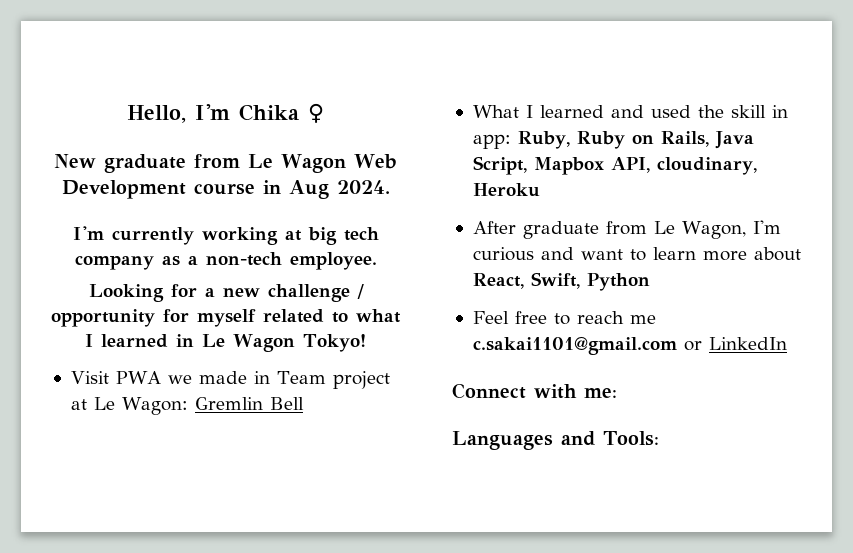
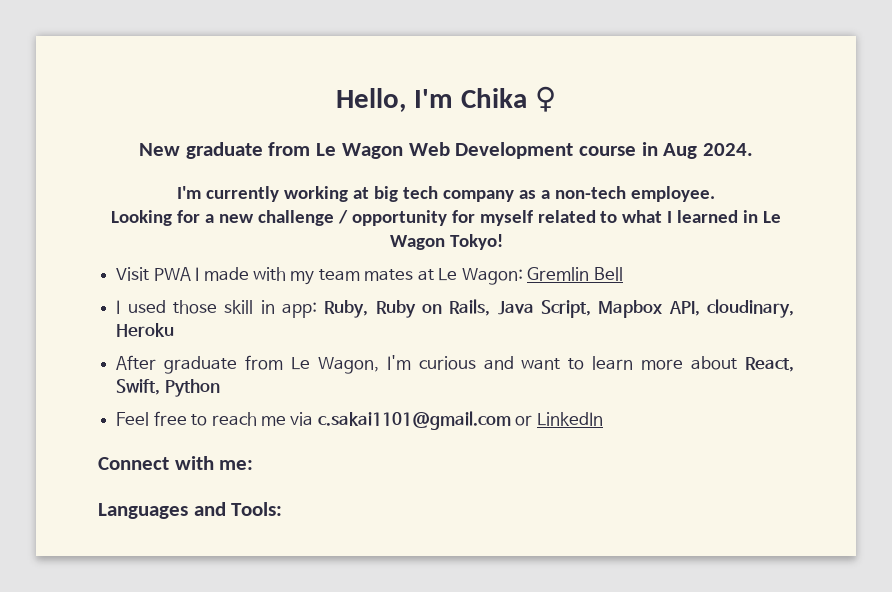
- Visit PWA we made in Team project at Le Wagon: Gremlin Bell
+ Visit PWA I made with my team mates at Le Wagon: Gremlin Bell
- What I learned and used the skill in app: Ruby, Ruby on Rails, Java Script, Mapbox API, cloudinary, Heroku
+ I used those skill in app: Ruby, Ruby on Rails, Java Script, Mapbox API, cloudinary, Heroku
- Feel free to reach me c.sakai1101@gmail.com or LinkedIn
+ Feel free to reach me via c.sakai1101@gmail.com or LinkedIn

